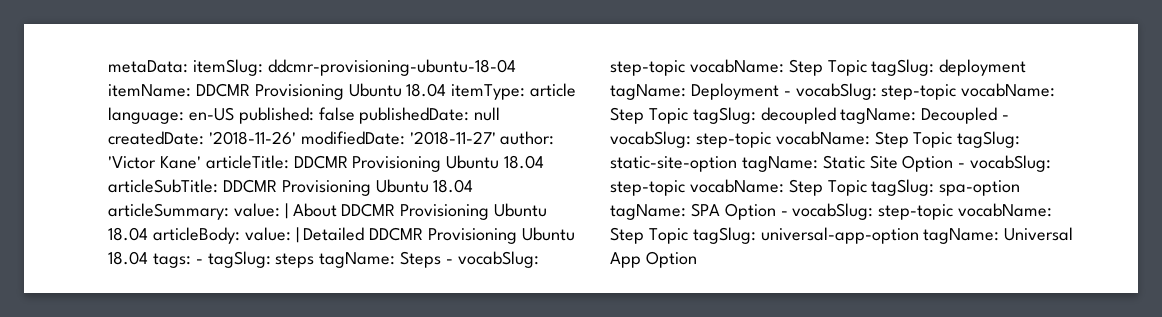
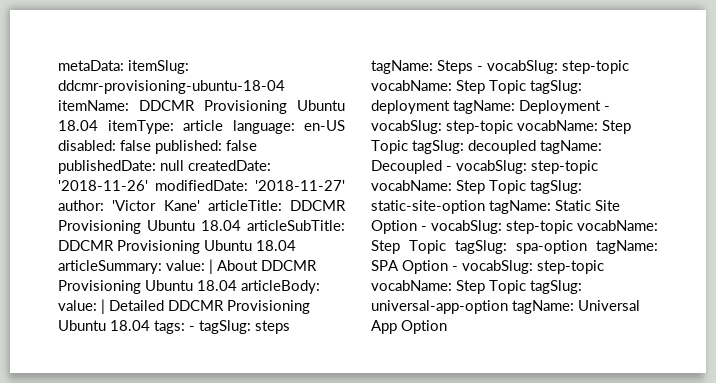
- en-US published:
+ en-US disabled: false published:

